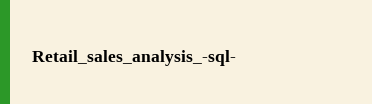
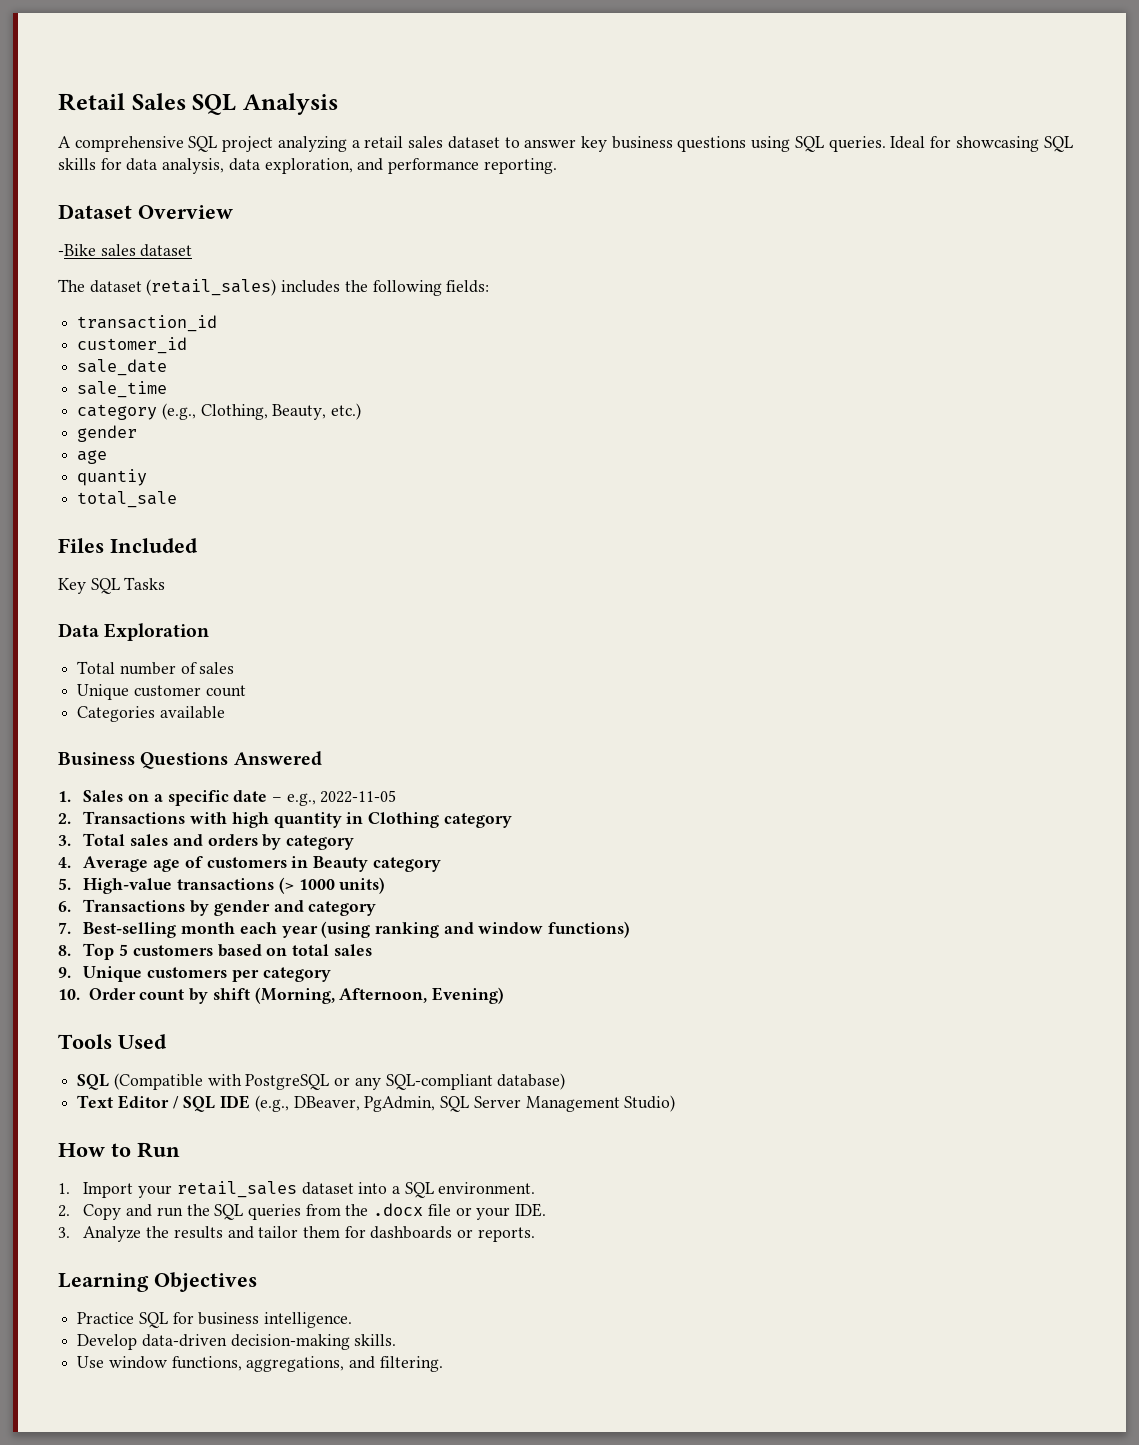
- Retail_sales_analysis_-sql-
+ Retail Sales SQL Analysis
+ A comprehensive SQL project analyzing a retail sales dataset to answer key business questions using SQL queries. Ideal for showcasing SQL skills for data analysis, data exploration, and performance reporting.
+ Dataset Overview
+ -Bike sales dataset
+ The dataset (retail_sales) includes the following fields:
+ transaction_id
+ customer_id
+ sale_date
+ sale_time
+ category (e.g., Clothing, Beauty, etc.)
+ gender
+ age
+ quantiy
+ total_sale
+ Files Included
+ Key SQL Tasks
+ Data Exploration
+ Total number of sales
+ Unique customer count
+ Categories available
+ Business Questions Answered
+ 1. Sales on a specific date – e.g., 2022-11-05
+ 2. Transactions with high quantity in Clothing category
+ 3. Total sales and orders by category
+ 4. Average age of customers in Beauty category
+ 5. High-value transactions (> 1000 units)
+ 6. Transactions by gender and category
+ 7. Best-selling month each year (using ranking and window functions)
+ 8. Top 5 customers based on total sales
+ 9. Unique customers per category
+ 10. Order count by shift (Morning, Afternoon, Evening)
+ Tools Used
+ SQL (Compatible with PostgreSQL or any SQL-compliant database)
+ Text Editor / SQL IDE (e.g., DBeaver, PgAdmin, SQL Server Management Studio)
+ How to Run
+ 1. Import your retail_sales dataset into a SQL environment.
+ 2. Copy and run the SQL queries from the .docx file or your IDE.
+ 3. Analyze the results and tailor them for dashboards or reports.
+ Learning Objectives
+ Practice SQL for business intelligence.
+ Develop data-driven decision-making skills.
+ Use window functions, aggregations, and filtering.

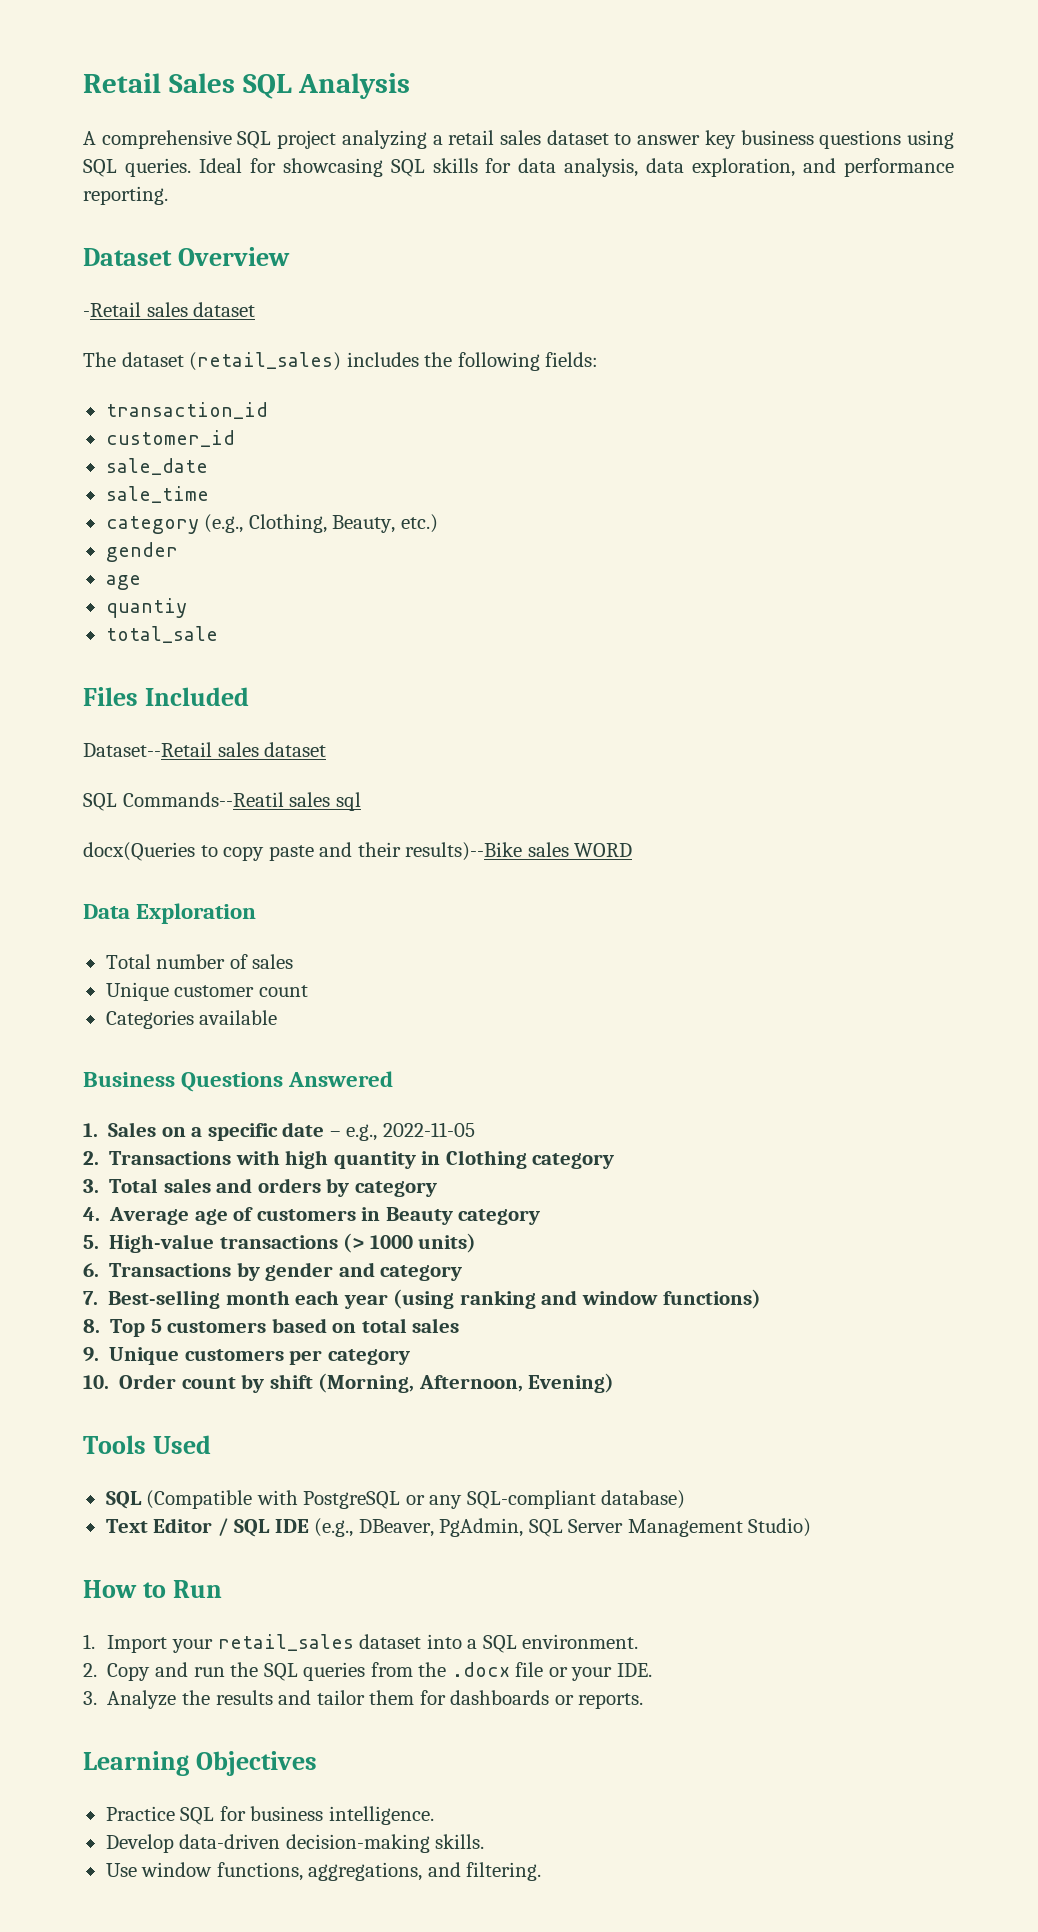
- -Bike sales dataset
+ -Retail sales dataset
- Key SQL Tasks
+ Dataset--Retail sales dataset
+ SQL Commands--Reatil sales sql
+ docx(Queries to copy paste and their results)--Bike sales WORD

